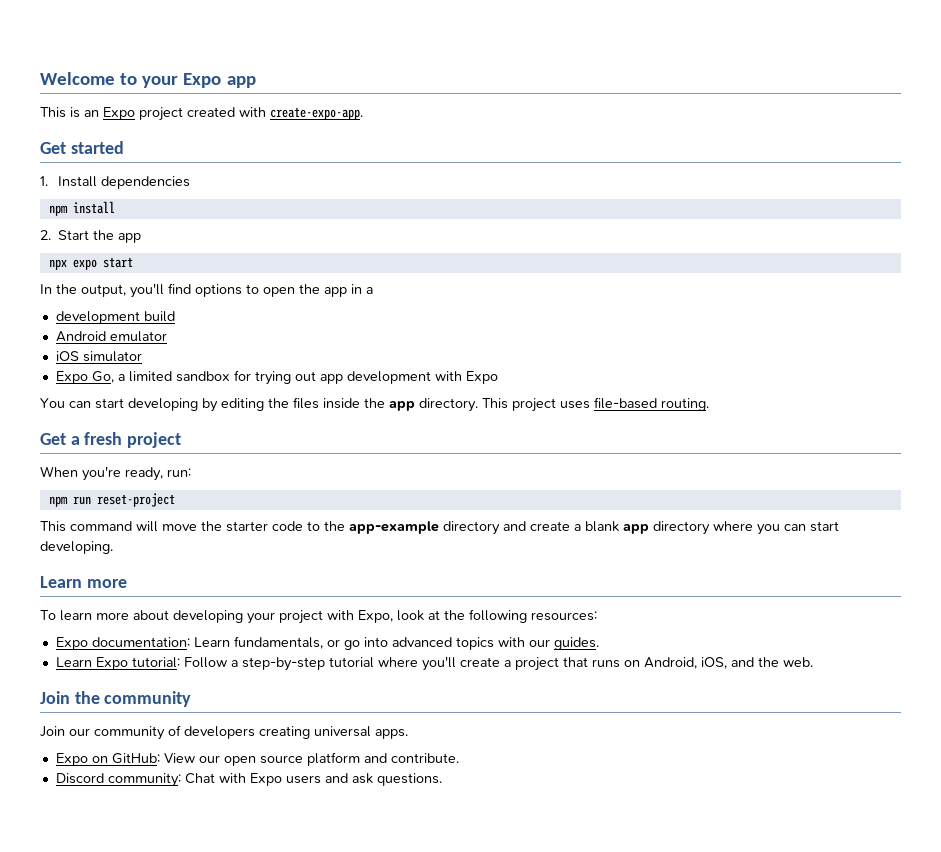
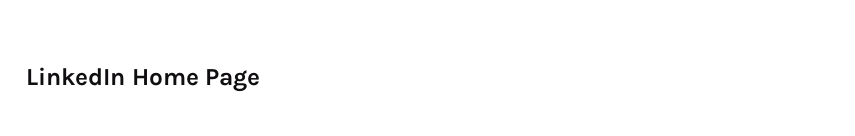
- Welcome to your Expo app
- This is an Expo project created with create-expo-app.
- Get started
- 1. Install dependencies
- npm install
- 2. Start the app
- npx expo start
- In the output, you'll find options to open the app in a
- development build
- Android emulator
- iOS simulator
- Expo Go, a limited sandbox for trying out app development with Expo
- You can start developing by editing the files inside the app directory. This project uses file-based routing.
- Get a fresh project
- When you're ready, run:
- npm run reset-project
- This command will move the starter code to the app-example directory and create a blank app directory where you can start developing.
- Learn more
- To learn more about developing your project with Expo, look at the following resources:
- Expo documentation: Learn fundamentals, or go into advanced topics with our guides.
- Learn Expo tutorial: Follow a step-by-step tutorial where you'll create a project that runs on Android, iOS, and the web.
- Join the community
- Join our community of developers creating universal apps.
- Expo on GitHub: View our open source platform and contribute.
- Discord community: Chat with Expo users and ask questions.
+ LinkedIn Home Page

